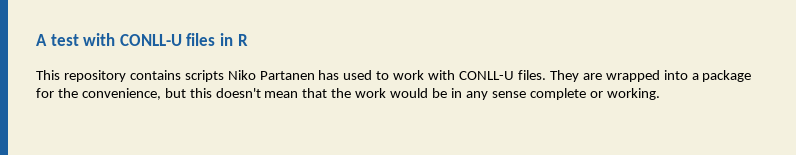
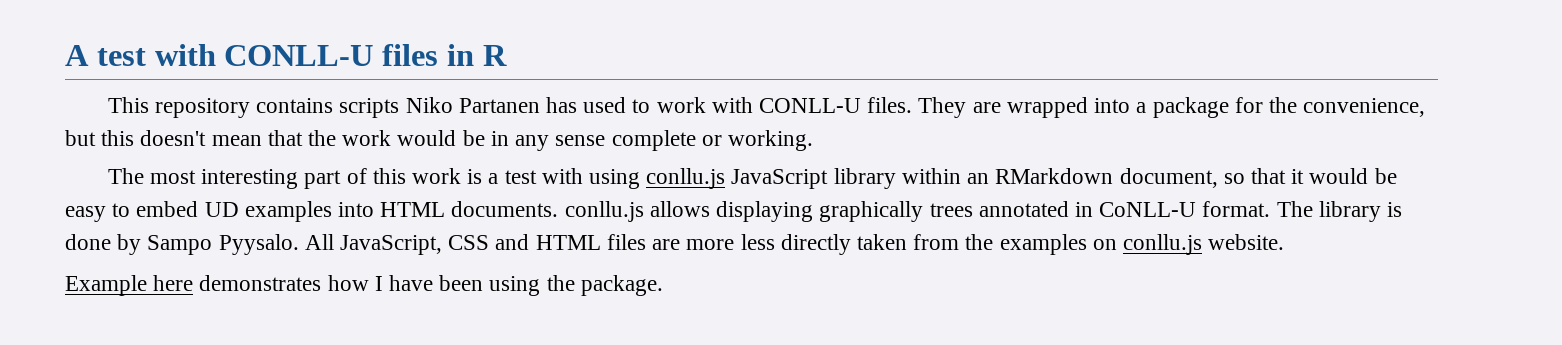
+ The most interesting part of this work is a test with using conllu.js JavaScript library within an RMarkdown document, so that it would be easy to embed UD examples into HTML documents. conllu.js allows displaying graphically trees annotated in CoNLL-U format. The library is done by Sampo Pyysalo. All JavaScript, CSS and HTML files are more less directly taken from the examples on conllu.js website.
+ Example here demonstrates how I have been using the package.

